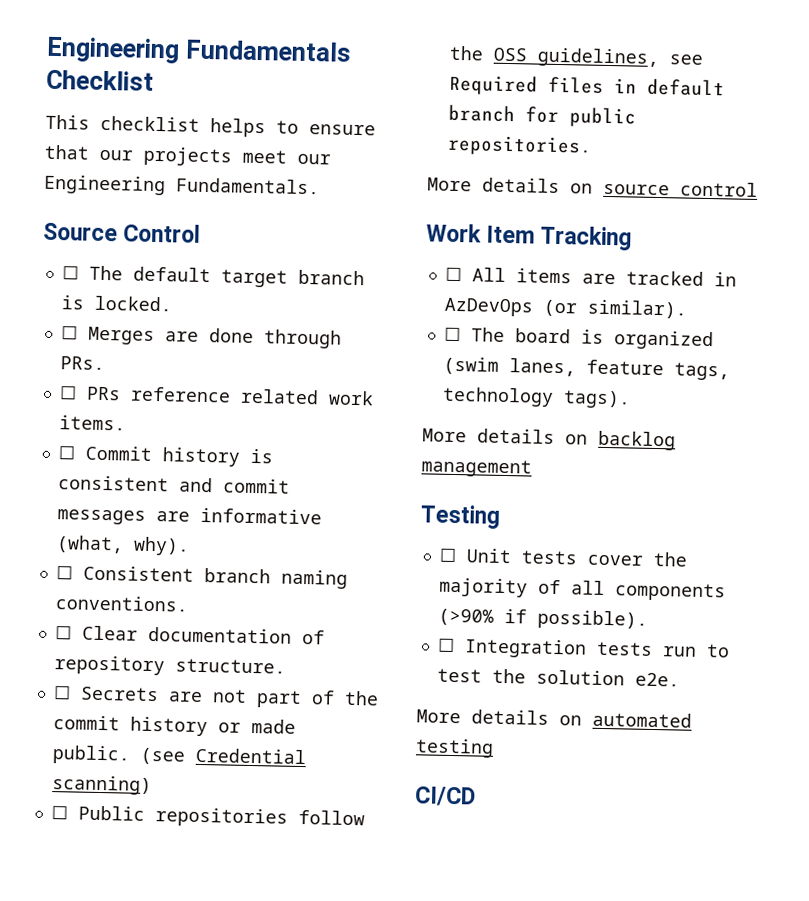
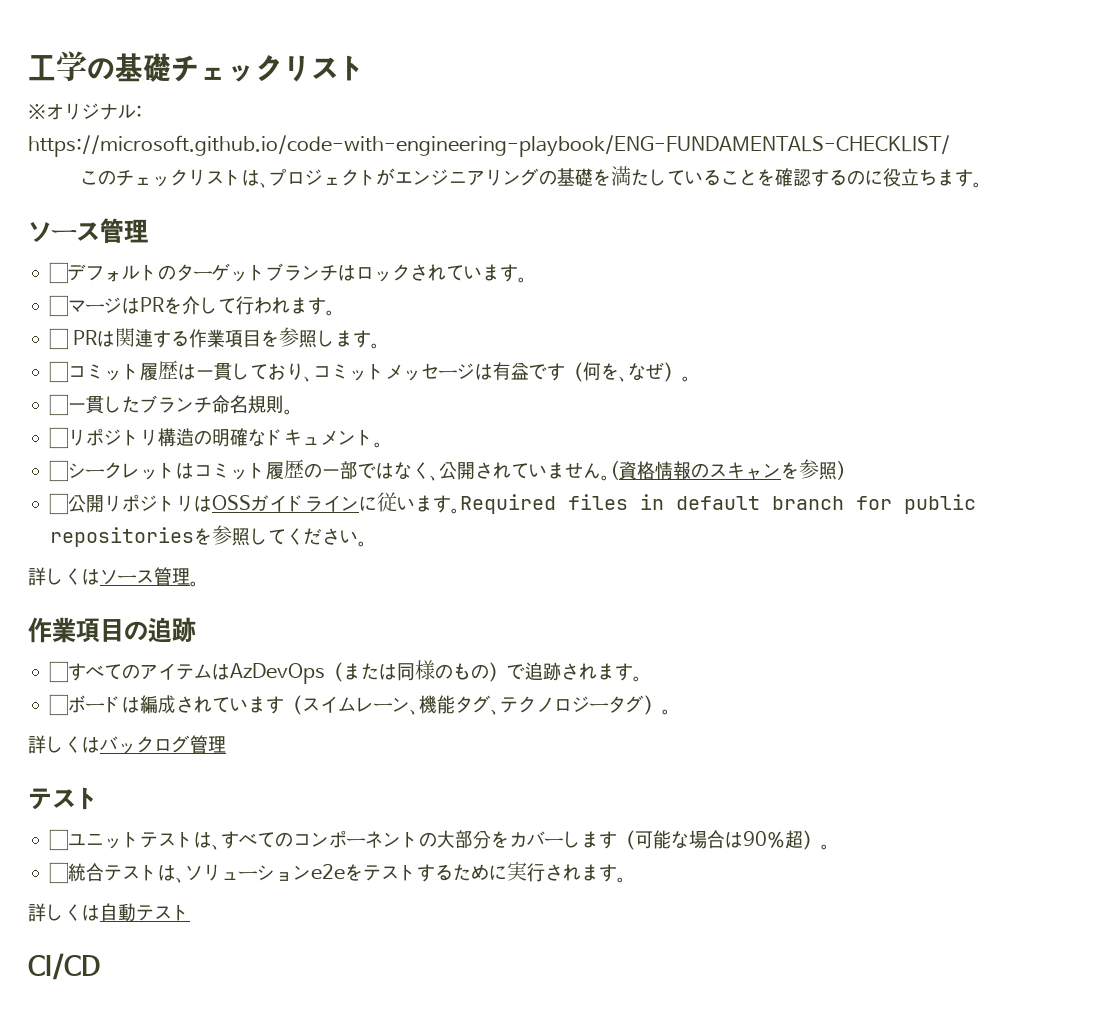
- Engineering Fundamentals Checklist
- This checklist helps to ensure that our projects meet our Engineering Fundamentals.
- Source Control
- ☐ The default target branch is locked.
- ☐ Merges are done through PRs.
- ☐ PRs reference related work items.
- ☐ Commit history is consistent and commit messages are informative (what, why).
- ☐ Consistent branch naming conventions.
- ☐ Clear documentation of repository structure.
- ☐ Secrets are not part of the commit history or made public. (see Credential scanning)
- ☐ Public repositories follow the OSS guidelines, see Required files in default branch for public repositories.
- More details on source control
- Work Item Tracking
- ☐ All items are tracked in AzDevOps (or similar).
- ☐ The board is organized (swim lanes, feature tags, technology tags).
- More details on backlog management
- Testing
- ☐ Unit tests cover the majority of all components (>90% if possible).
- ☐ Integration tests run to test the solution e2e.
- More details on automated testing
+ 工学の基礎チェックリスト
+ ※オリジナル: https://microsoft.github.io/code-with-engineering-playbook/ENG-FUNDAMENTALS-CHECKLIST/
+ このチェックリストは、プロジェクトがエンジニアリングの基礎を満たしていることを確認するのに役立ちます。
+ ソース管理
+ ☐デフォルトのターゲットブランチはロックされています。
+ ☐マージはPRを介して行われます。
+ ☐ PRは関連する作業項目を参照します。
+ ☐コミット履歴は一貫しており、コミットメッセージは有益です（何を、なぜ）。
+ ☐一貫したブランチ命名規則。
+ ☐リポジトリ構造の明確なドキュメント。
+ ☐シークレットはコミット履歴の一部ではなく、公開されていません。(資格情報のスキャンを参照)
+ ☐公開リポジトリはOSSガイドラインに従います。Required files in default branch for public repositoriesを参照してください。
+ 詳しくはソース管理。
+ 作業項目の追跡
+ ☐すべてのアイテムはAzDevOps（または同様のもの）で追跡されます。
+ ☐ボードは編成されています（スイムレーン、機能タグ、テクノロジータグ）。
+ 詳しくはバックログ管理
+ テスト
+ ☐ユニットテストは、すべてのコンポーネントの大部分をカバーします（可能な場合は90％超）。
+ ☐統合テストは、ソリューションe2eをテストするために実行されます。
+ 詳しくは自動テスト

